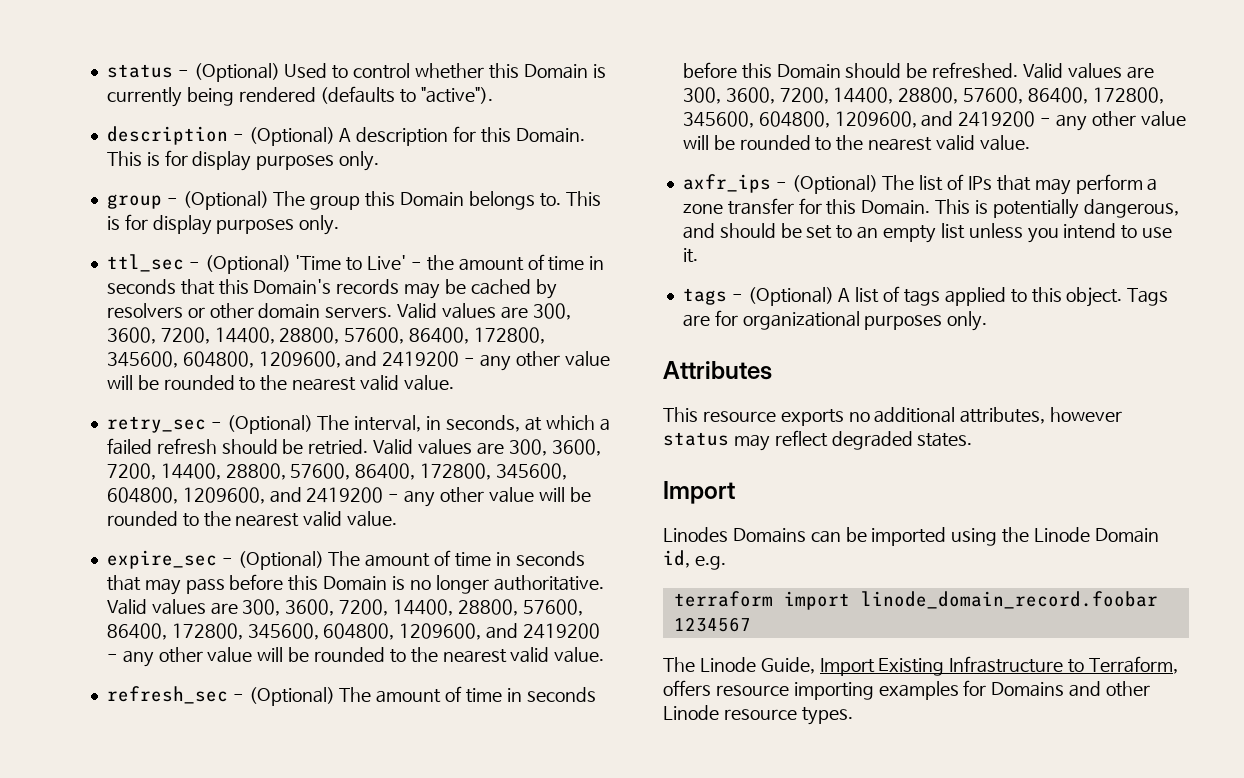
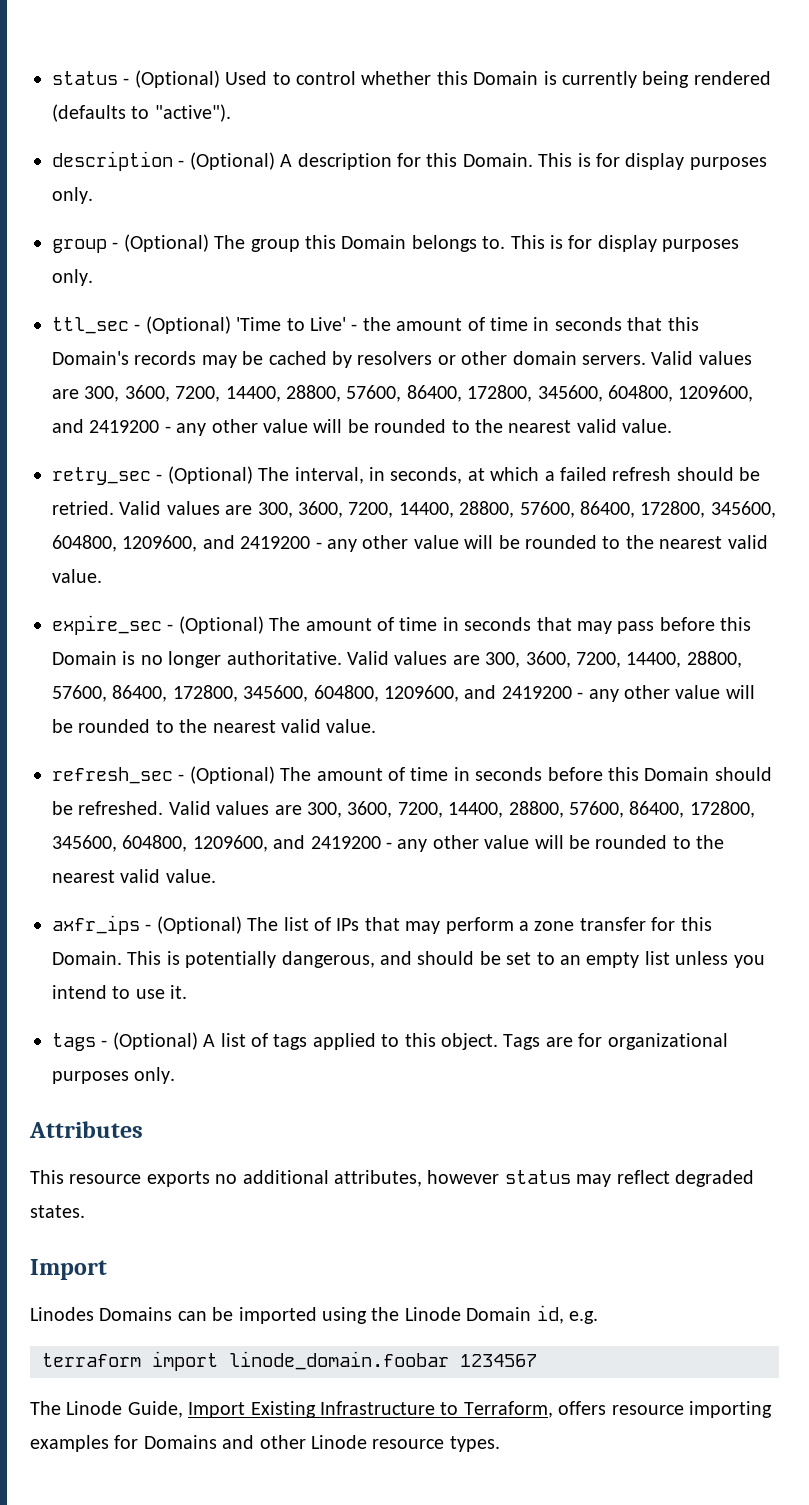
- terraform import linode_domain_record.foobar 1234567
+ terraform import linode_domain.foobar 1234567

